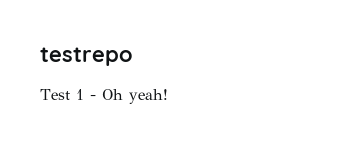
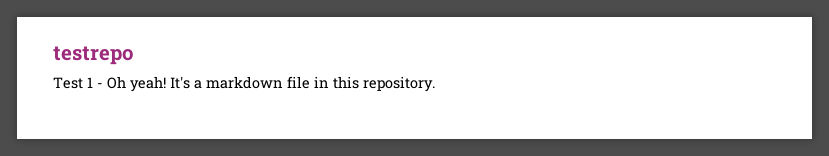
+ It's a markdown file in this repository.

